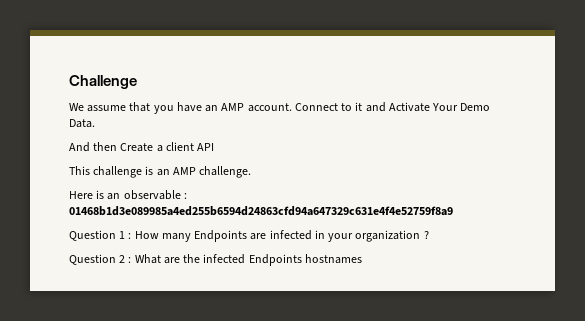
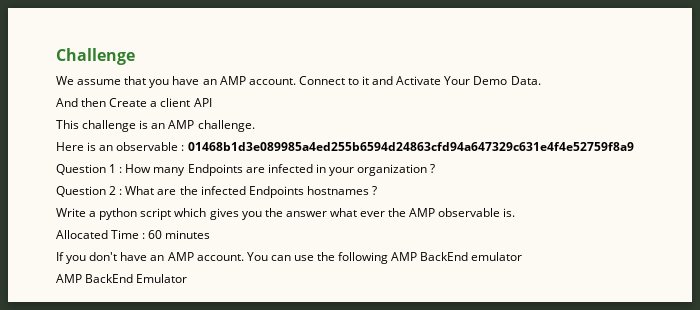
- Question 2 : What are the infected Endpoints hostnames
+ Question 2 : What are the infected Endpoints hostnames ?
+ Write a python script which gives you the answer what ever the AMP observable is.
+ Allocated Time : 60 minutes
+ If you don't have an AMP account. You can use the following AMP BackEnd emulator
+ AMP BackEnd Emulator

